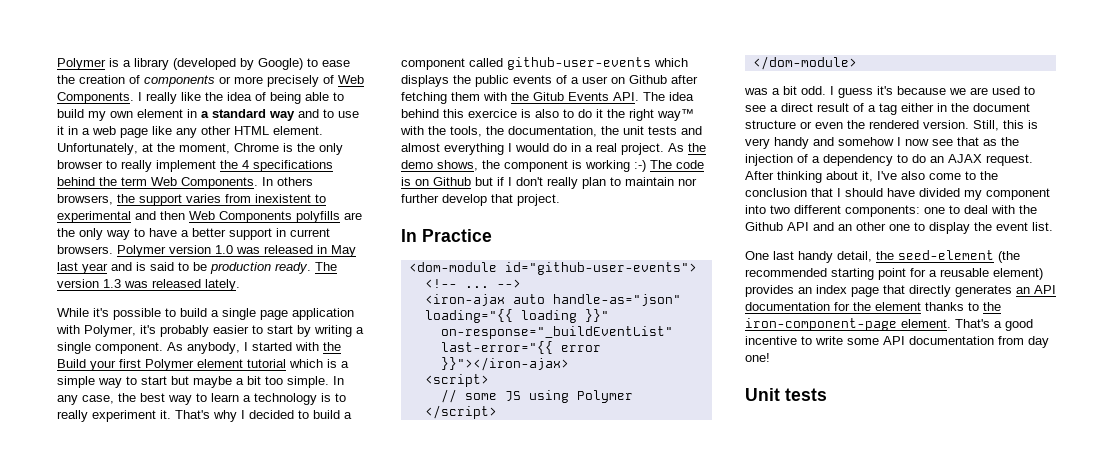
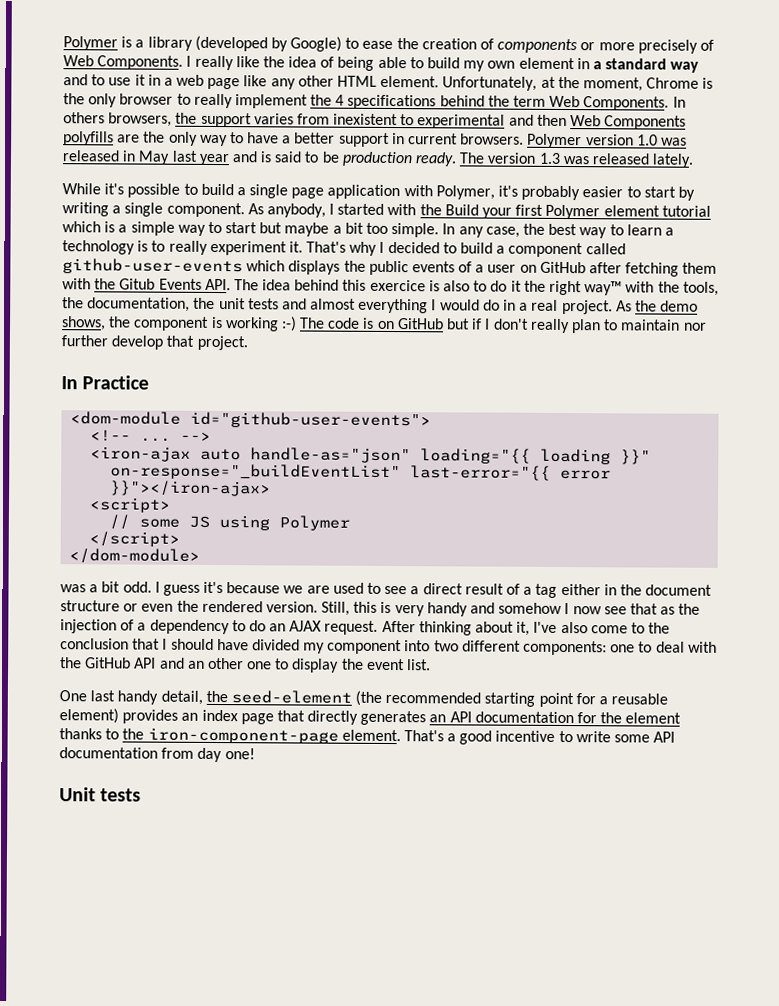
- That's why I decided to build a component called github-user-events which displays the public events of a user on Github after fetching them with the Gitub Events API. The idea behind this exercice is also to do it the right way™ with the tools, the documentation, the unit tests and almost everything I would do in a real project.
+ That's why I decided to build a component called github-user-events which displays the public events of a user on GitHub after fetching them with the Gitub Events API. The idea behind this exercice is also to do it the right way™ with the tools, the documentation, the unit tests and almost everything I would do in a real project.
- As the demo shows, the component is working :-) The code is on Github but if I don't really plan to maintain nor further develop that project.
+ As the demo shows, the component is working :-) The code is on GitHub but if I don't really plan to maintain nor further develop that project.
- After thinking about it, I've also come to the conclusion that I should have divided my component into two different components: one to deal with the Github API and an other one to display the event list.
+ After thinking about it, I've also come to the conclusion that I should have divided my component into two different components: one to deal with the GitHub API and an other one to display the event list.

